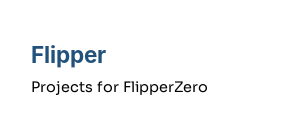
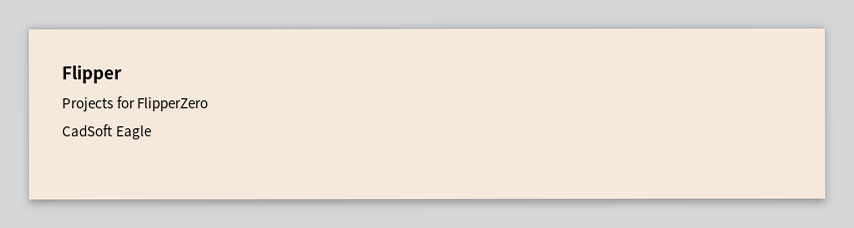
+ CadSoft Eagle

